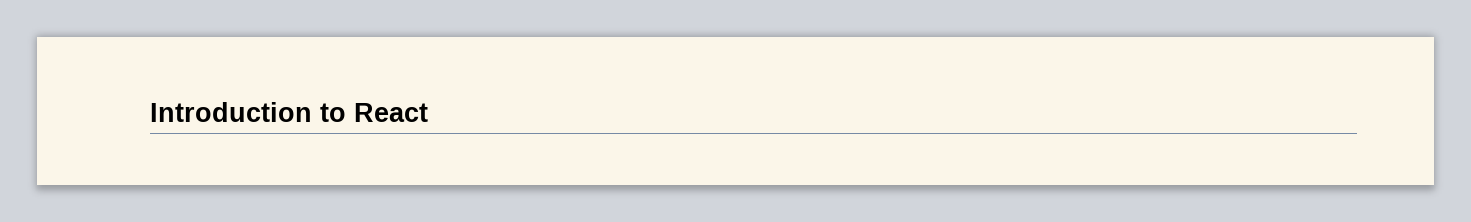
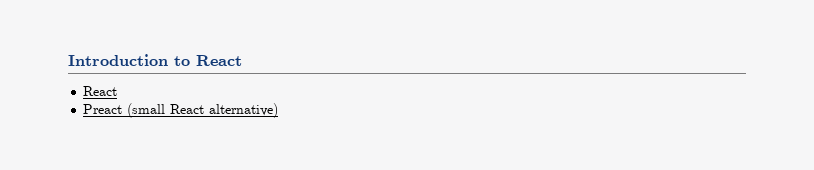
  Introduction to React
+ React
+ Preact (small React alternative)

